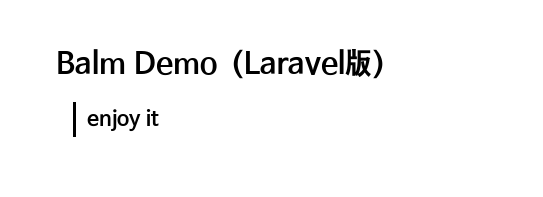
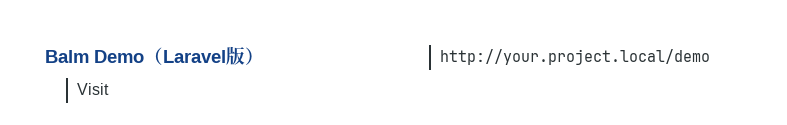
- enjoy it
+ Visit http://your.project.local/demo

